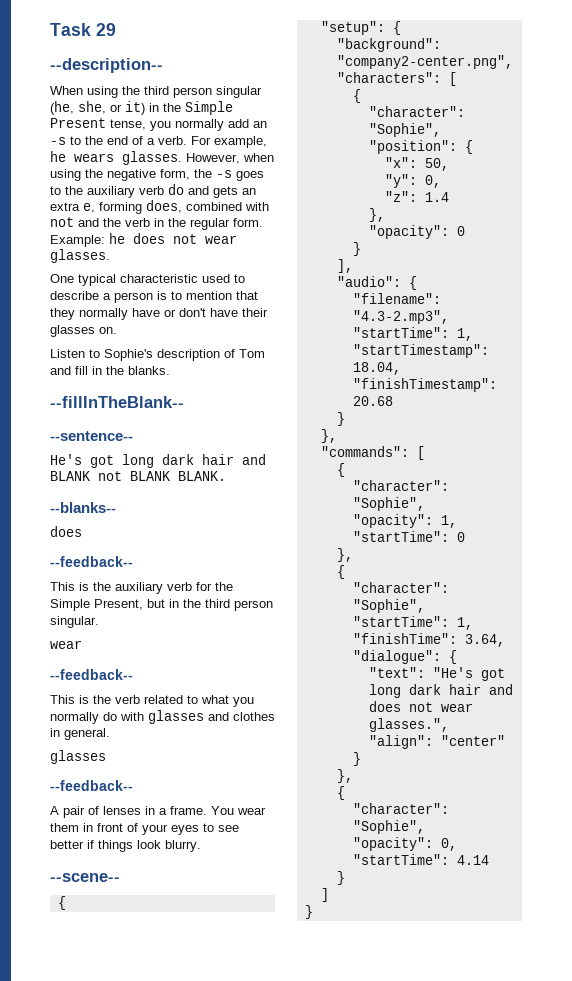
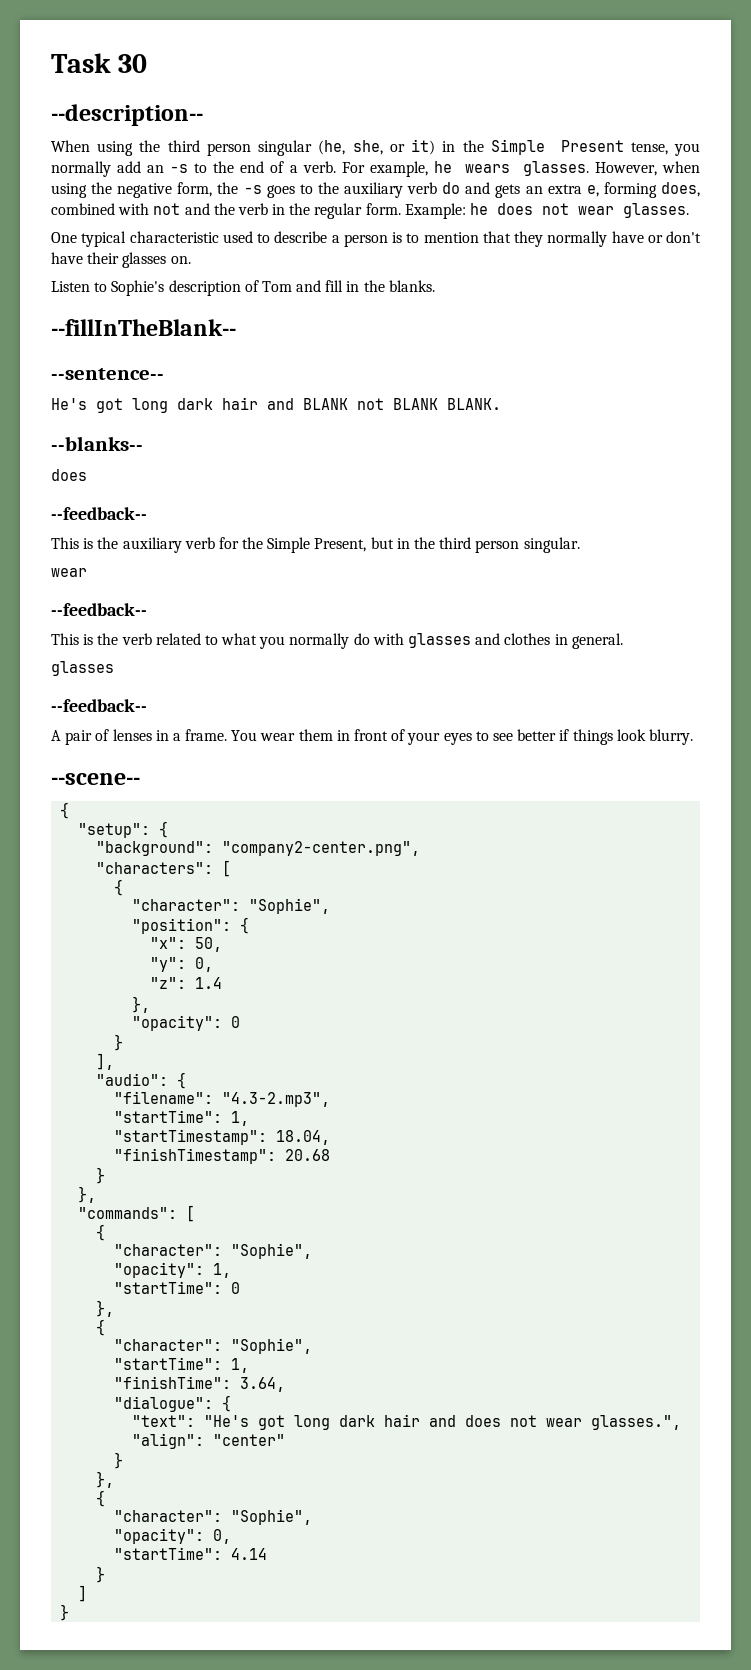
- Task 29
+ Task 30

